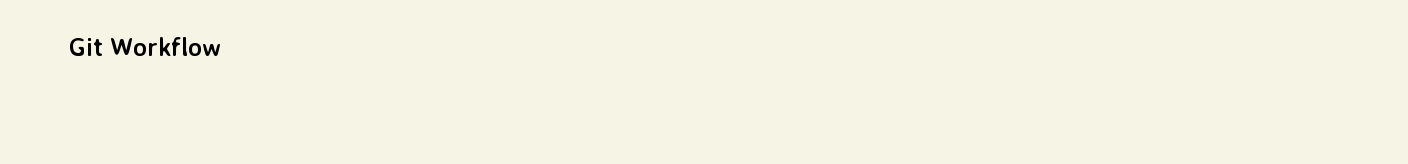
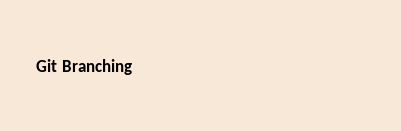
- Git Workflow
+ Git Branching

